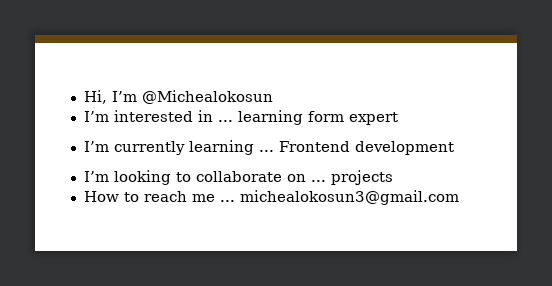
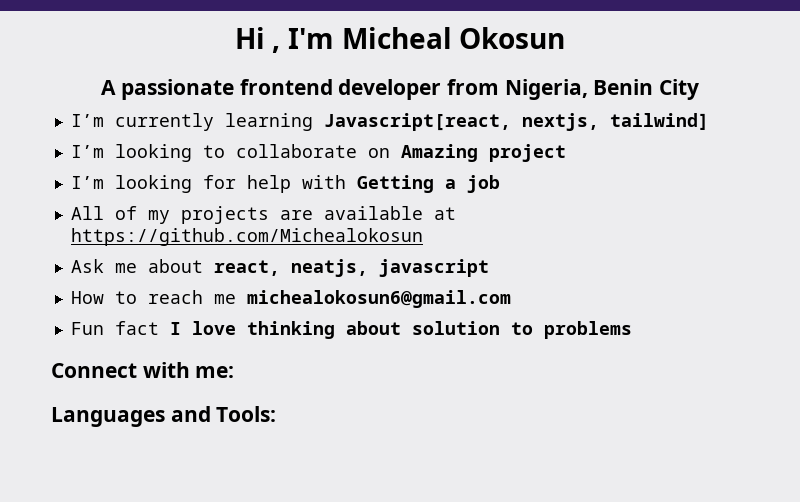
- Hi, I’m @Michealokosun
- I’m interested in ... learning form expert
+ Hi , I'm Micheal Okosun
+ A passionate frontend developer from Nigeria, Benin City
- I’m currently learning ... Frontend development
+ I’m currently learning Javascript[react, nextjs, tailwind]
- I’m looking to collaborate on ... projects
- How to reach me ... michealokosun3@gmail.com
+ I’m looking to collaborate on Amazing project
+ I’m looking for help with Getting a job
+ All of my projects are available at https://github.com/Michealokosun
+ Ask me about react, neatjs, javascript
+ How to reach me michealokosun6@gmail.com
+ Fun fact I love thinking about solution to problems
+ Connect with me:
+ Languages and Tools:

